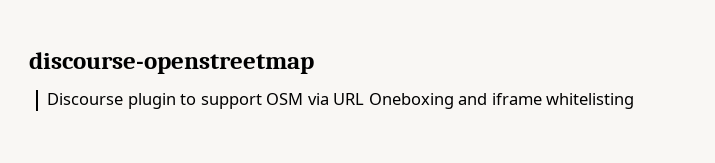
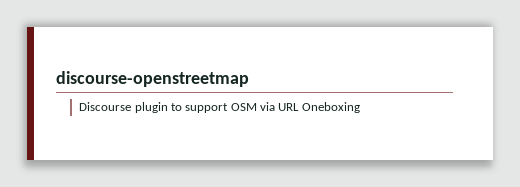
- Discourse plugin to support OSM via URL Oneboxing and iframe whitelisting
+ Discourse plugin to support OSM via URL Oneboxing

